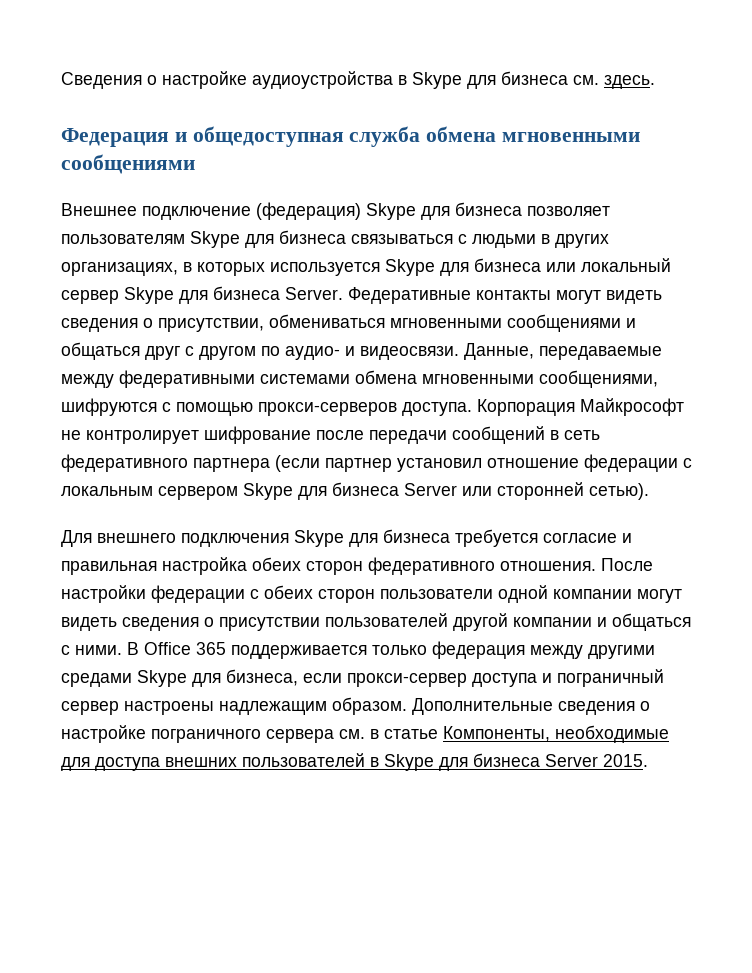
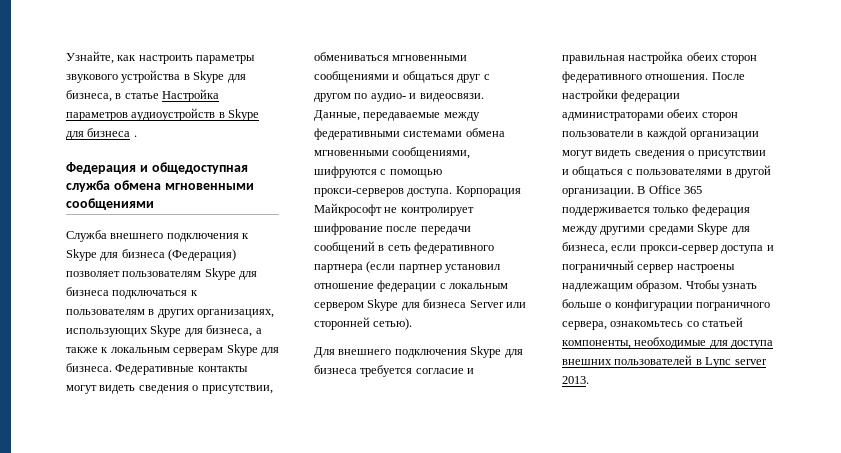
- Сведения о настройке аудиоустройства в Skype для бизнеса см. здесь.
+ Узнайте, как настроить параметры звукового устройства в Skype для бизнеса, в статье Настройка параметров аудиоустройств в Skype для бизнеса .
- Внешнее подключение (федерация) Skype для бизнеса позволяет пользователям Skype для бизнеса связываться с людьми в других организациях, в которых используется Skype для бизнеса или локальный сервер Skype для бизнеса Server.
+ Служба внешнего подключения к Skype для бизнеса (Федерация) позволяет пользователям Skype для бизнеса подключаться к пользователям в других организациях, использующих Skype для бизнеса, а также к локальным серверам Skype для бизнеса.
- После настройки федерации с обеих сторон пользователи одной компании могут видеть сведения о присутствии пользователей другой компании и общаться с ними.
+ После настройки федерации администраторами обеих сторон пользователи в каждой организации могут видеть сведения о присутствии и общаться с пользователями в другой организации.
- Дополнительные сведения о настройке пограничного сервера см. в статье Компоненты, необходимые для доступа внешних пользователей в Skype для бизнеса Server 2015.
+ Чтобы узнать больше о конфигурации пограничного сервера, ознакомьтесь со статьей компоненты, необходимые для доступа внешних пользователей в Lync server 2013.

